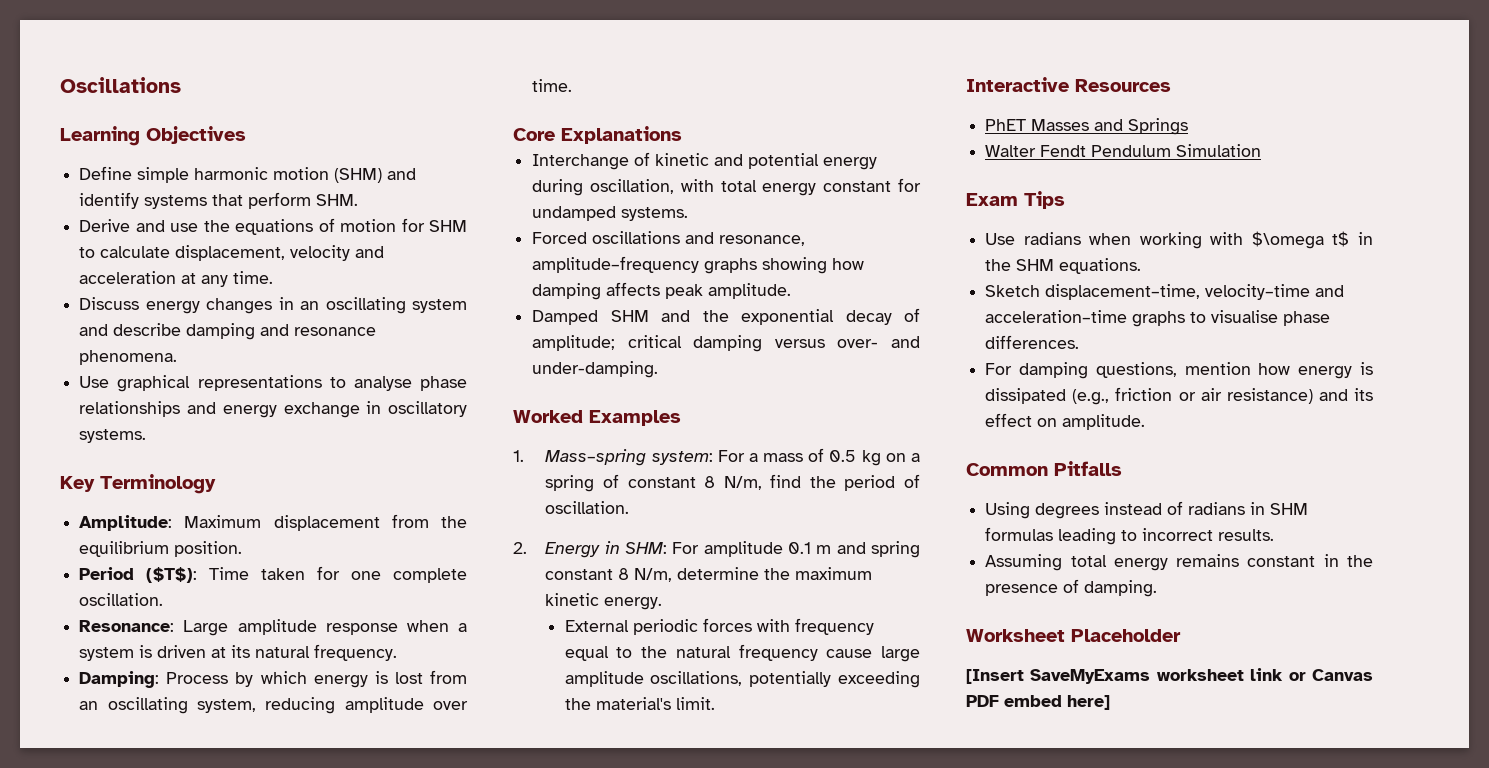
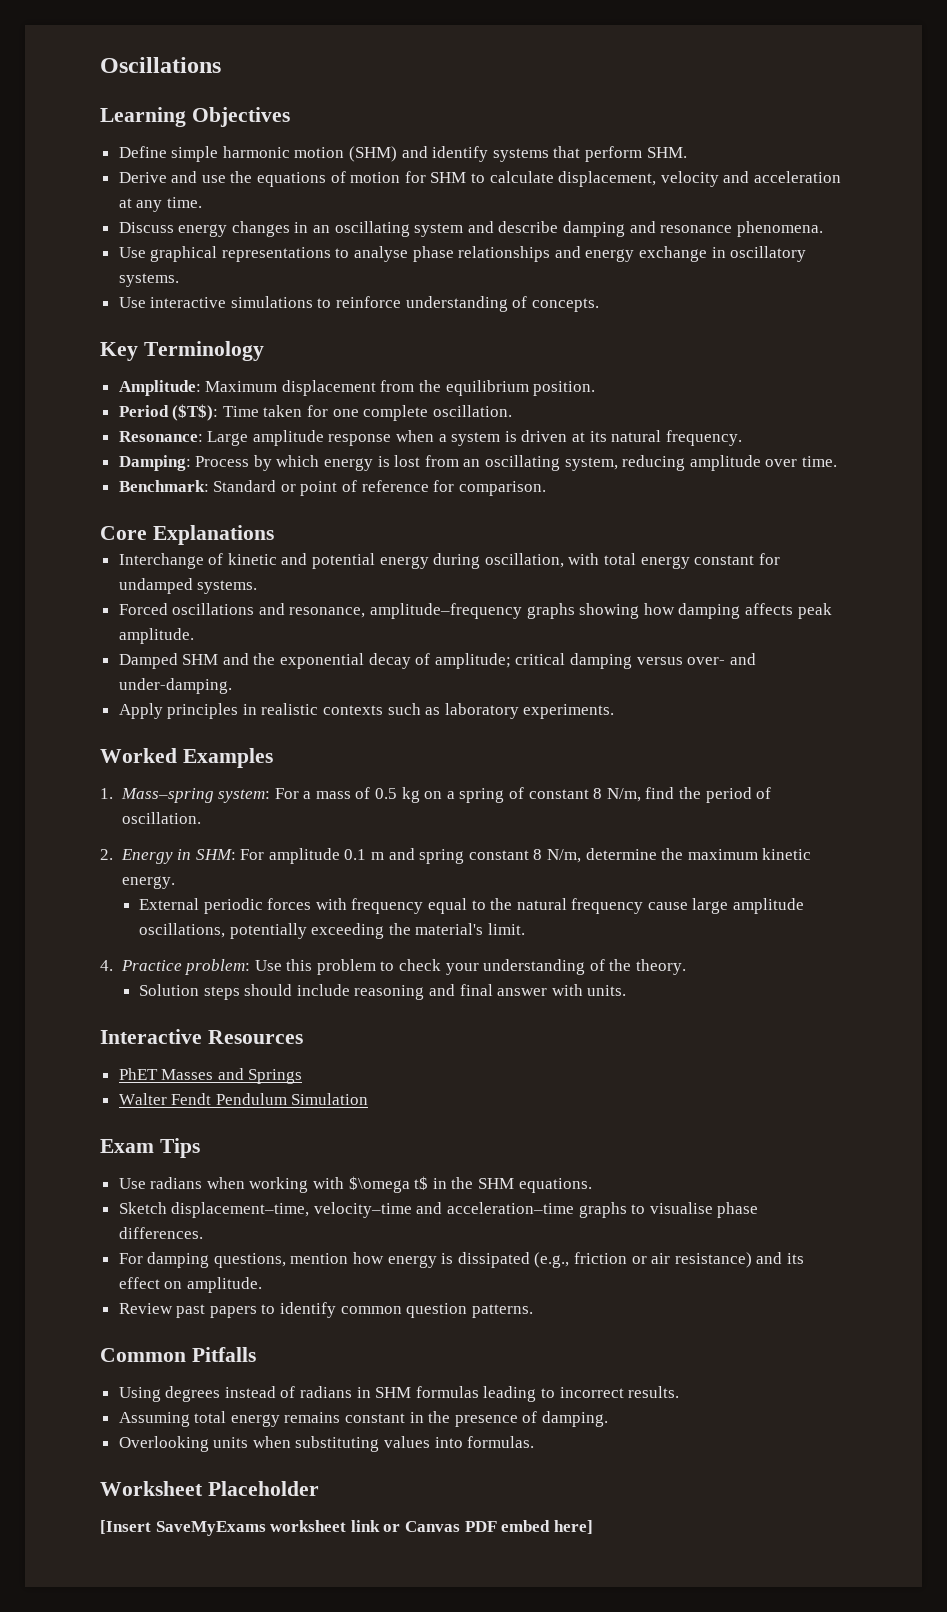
+ Use interactive simulations to reinforce understanding of concepts.
+ Benchmark: Standard or point of reference for comparison.
+ Apply principles in realistic contexts such as laboratory experiments.
+ 4. Practice problem: Use this problem to check your understanding of the theory.
+ Solution steps should include reasoning and final answer with units.
+ Review past papers to identify common question patterns.
+ Overlooking units when substituting values into formulas.

